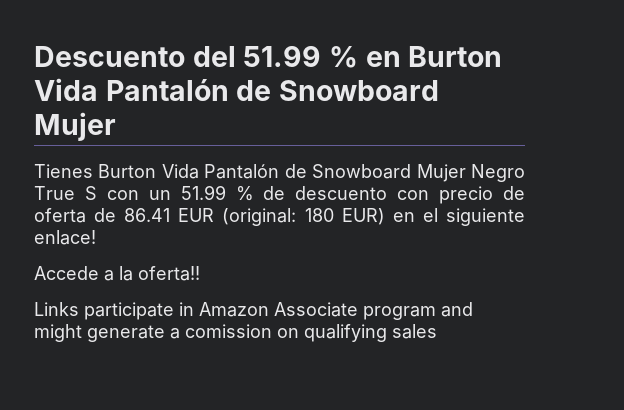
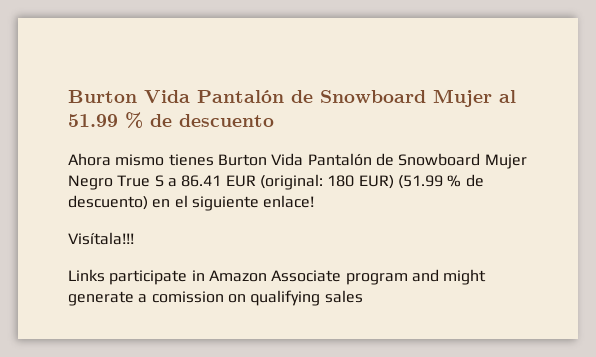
- Descuento del 51.99 % en Burton Vida Pantalón de Snowboard Mujer
- Tienes Burton Vida Pantalón de Snowboard Mujer Negro True S con un 51.99 % de descuento con precio de oferta de 86.41 EUR (original: 180 EUR) en el siguiente enlace!
+ Burton Vida Pantalón de Snowboard Mujer al 51.99 % de descuento
+ Ahora mismo tienes Burton Vida Pantalón de Snowboard Mujer Negro True S a 86.41 EUR (original: 180 EUR) (51.99 % de descuento) en el siguiente enlace!
- Accede a la oferta!!
+ Visítala!!!

